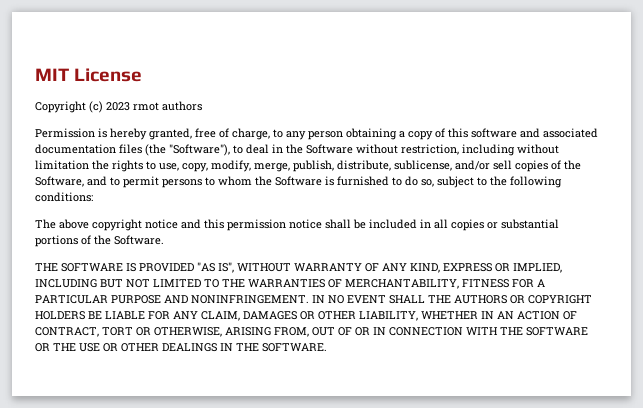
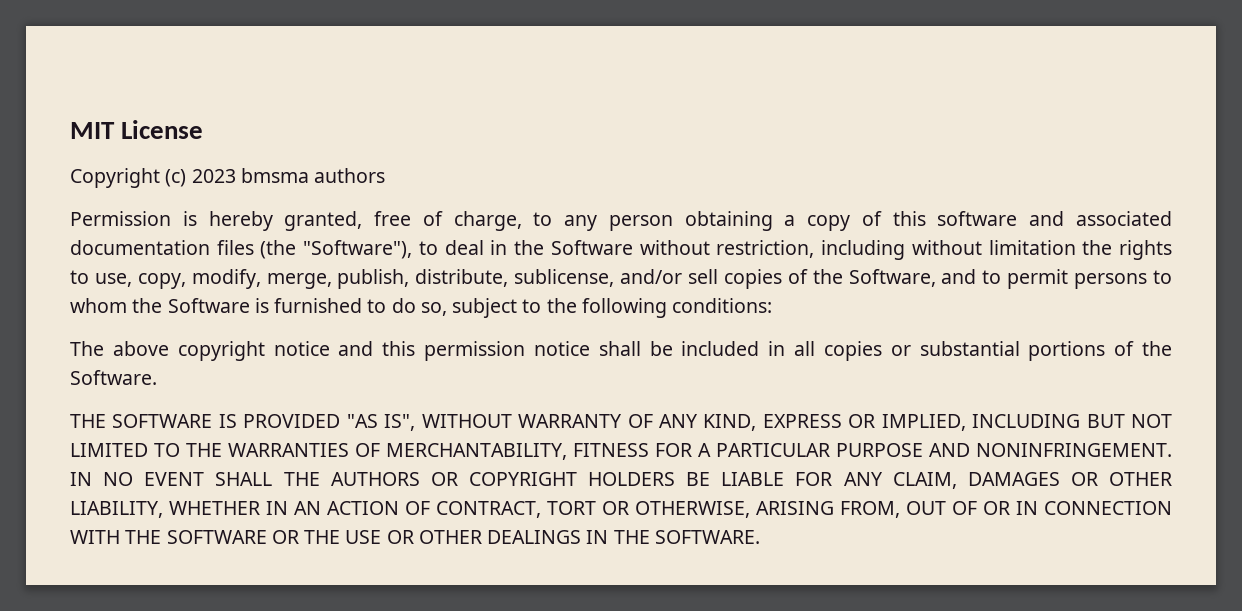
- Copyright (c) 2023 rmot authors
+ Copyright (c) 2023 bmsma authors

